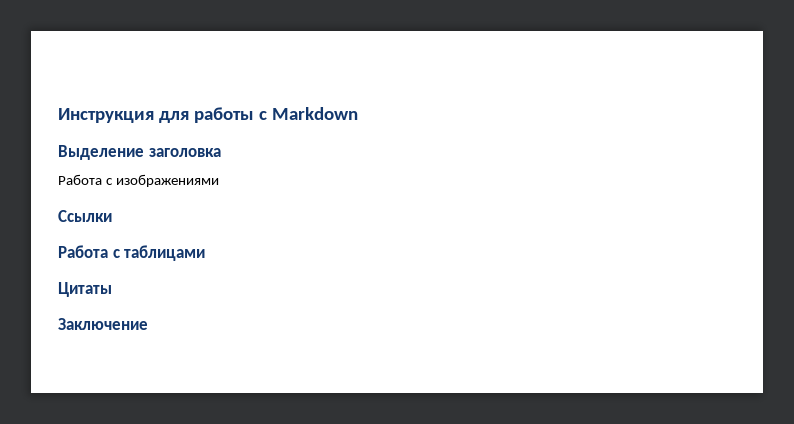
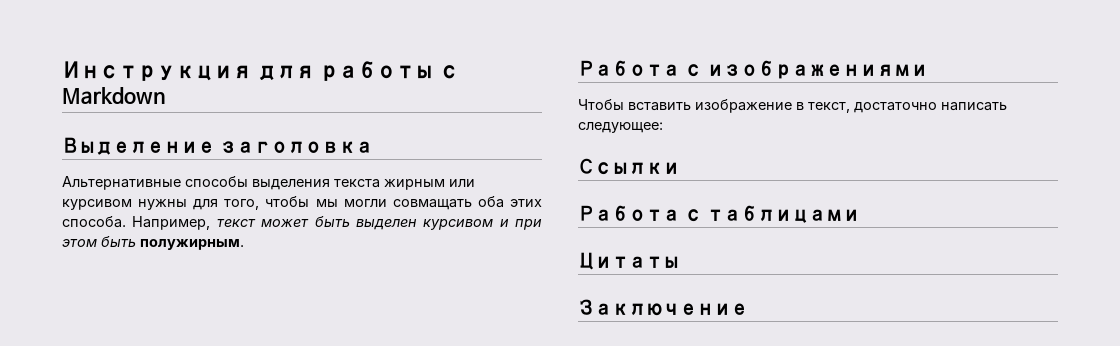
+ Альтернативные способы выделения текста жирным или курсивом нужны для того, чтобы мы могли совмащать оба этих способа. Например, текст может быть выделен курсивом и при этом быть полужирным.
  Работа с изображениями
+ Чтобы вставить изображение в текст, достаточно написать следующее:

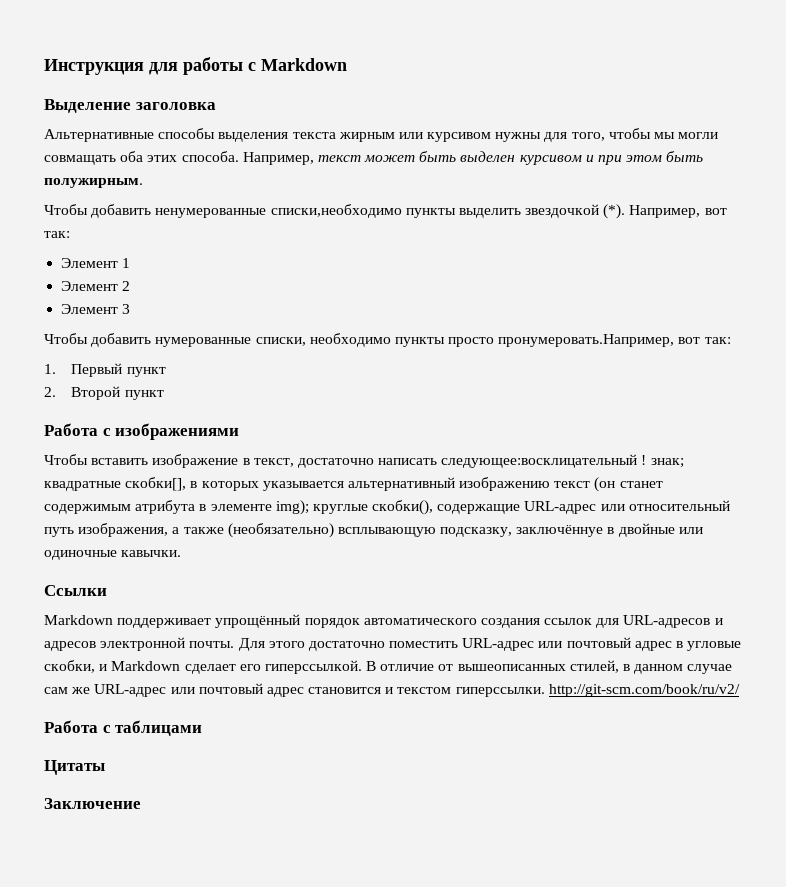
+ Чтобы добавить ненумерованные списки,необходимо пункты выделить звездочкой (*). Например, вот так:
+ Элемент 1
+ Элемент 2
+ Элемент 3
+ Чтобы добавить нумерованные списки, необходимо пункты просто пронумеровать.Например, вот так:
+ 1. Первый пункт
+ 2. Второй пункт
- Чтобы вставить изображение в текст, достаточно написать следующее:
+ Чтобы вставить изображение в текст, достаточно написать следующее:восклицательный ! знак; квадратные скобки[], в которых указывается альтернативный изображению текст (он станет содержимым атрибута в элементе img); круглые скобки(), содержащие URL-адрес или относительный путь изображения, а также (необязательно) всплывающую подсказку, заключённуе в двойные или одиночные кавычки.
  Ссылки
+ Markdown поддерживает упрощённый порядок автоматического создания ссылок для URL-адресов и адресов электронной почты. Для этого достаточно поместить URL-адрес или почтовый адрес в угловые скобки, и Markdown сделает его гиперссылкой. В отличие от вышеописанных стилей, в данном случае сам же URL-адрес или почтовый адрес становится и текстом гиперссылки. http://git-scm.com/book/ru/v2/

